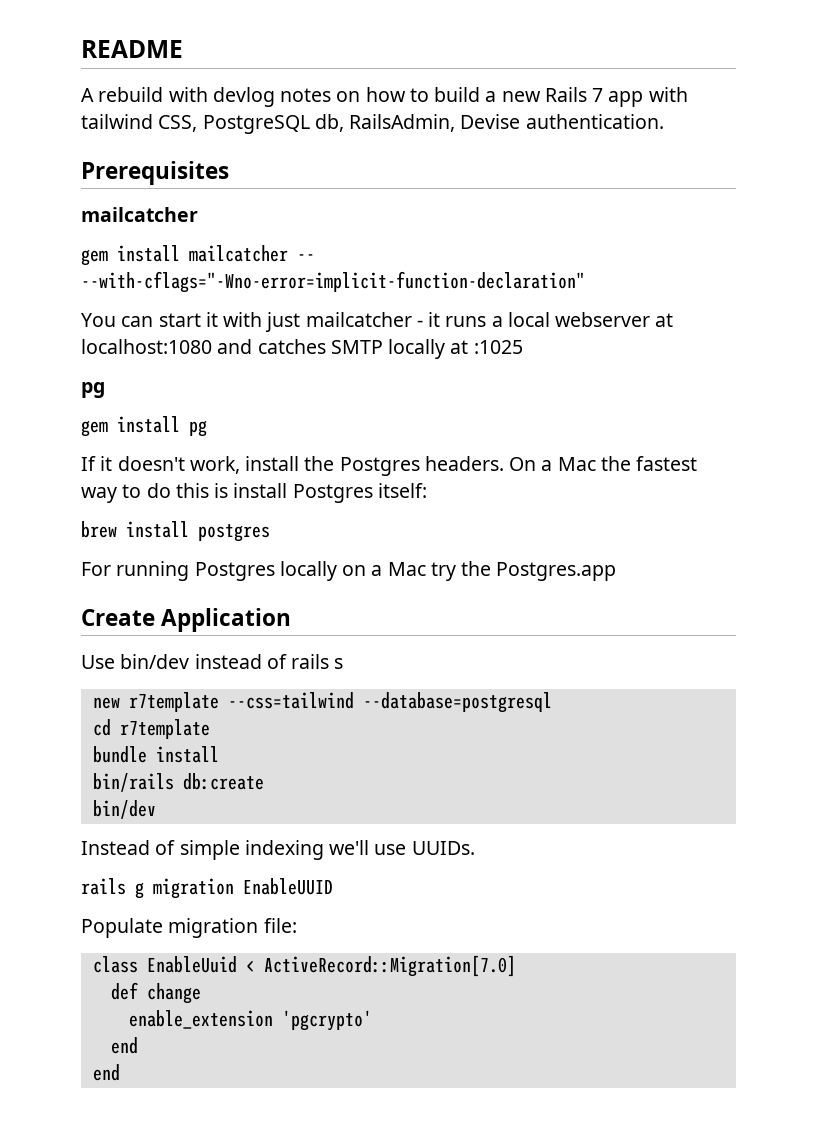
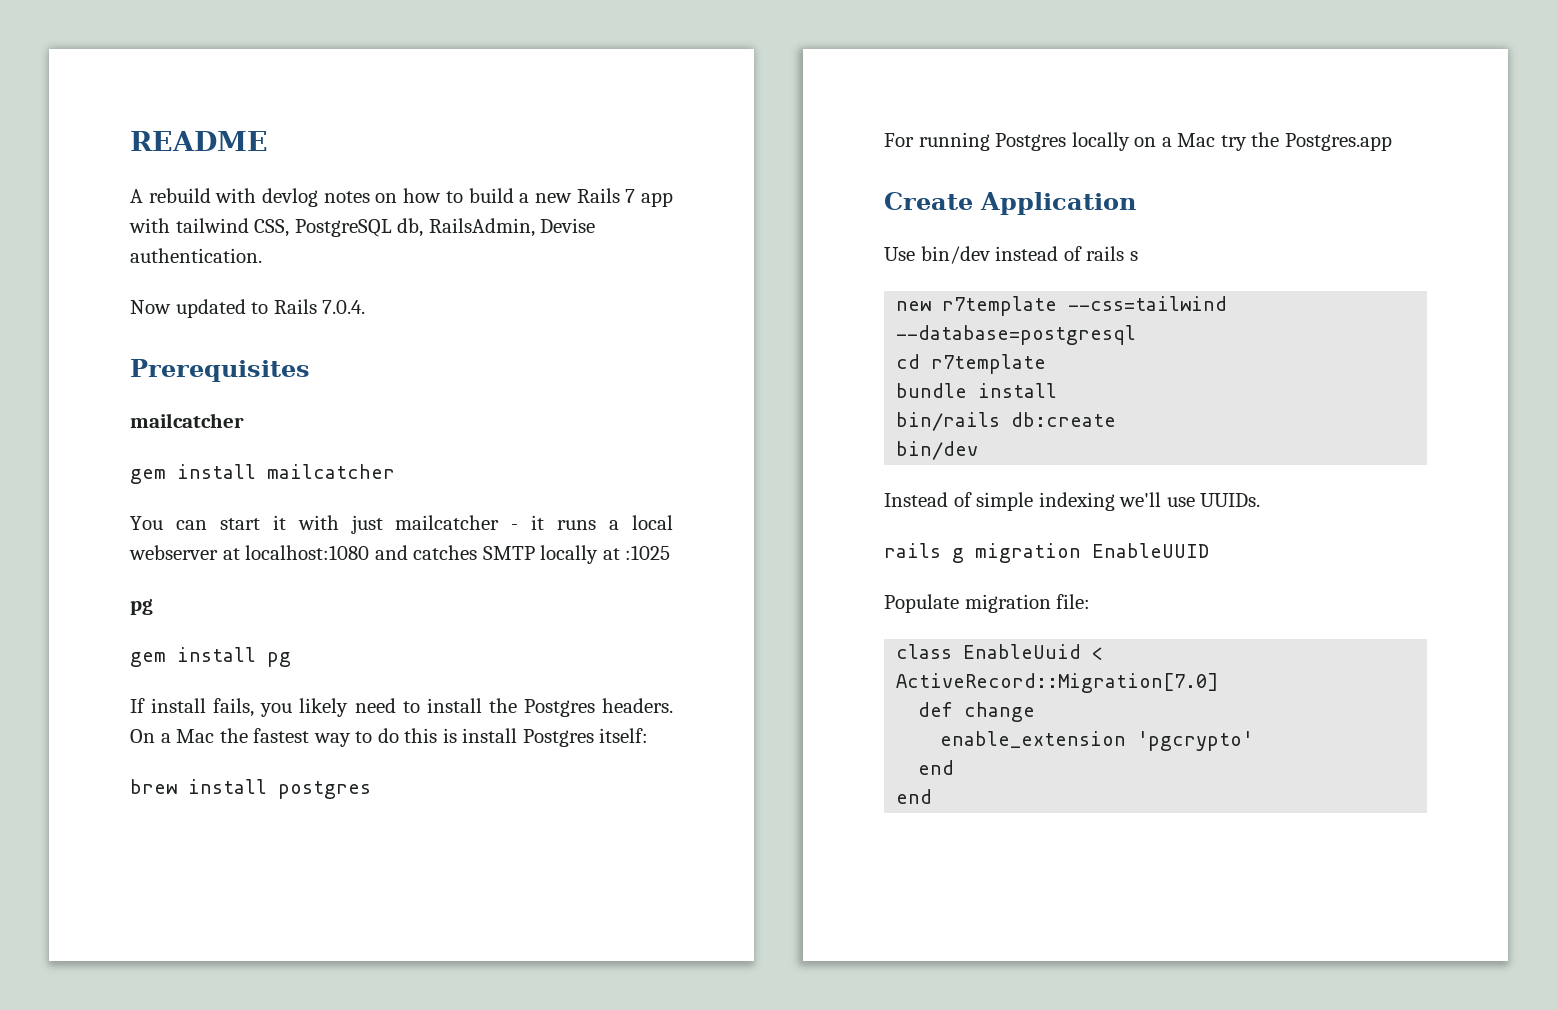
+ Now updated to Rails 7.0.4.
- gem install mailcatcher -- --with-cflags="-Wno-error=implicit-function-declaration"
+ gem install mailcatcher
- If it doesn't work, install the Postgres headers.
+ If install fails, you likely need to install the Postgres headers.

